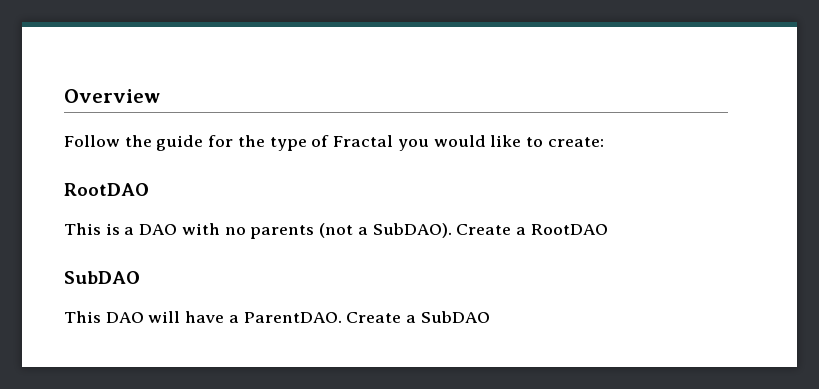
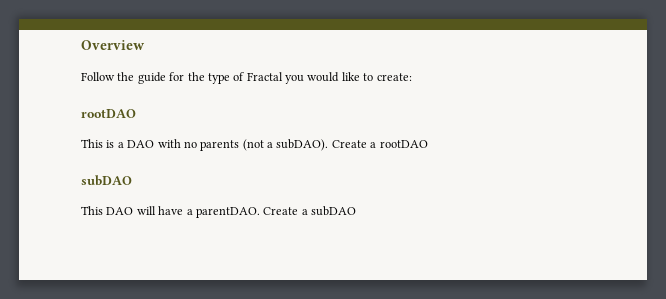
  Follow the guide for the type of Fractal you would like to create:
- RootDAO
+ rootDAO
- This is a DAO with no parents (not a SubDAO). Create a RootDAO
- SubDAO
+ This is a DAO with no parents (not a subDAO). Create a rootDAO
+ subDAO
- This DAO will have a ParentDAO. Create a SubDAO
+ This DAO will have a parentDAO. Create a subDAO

